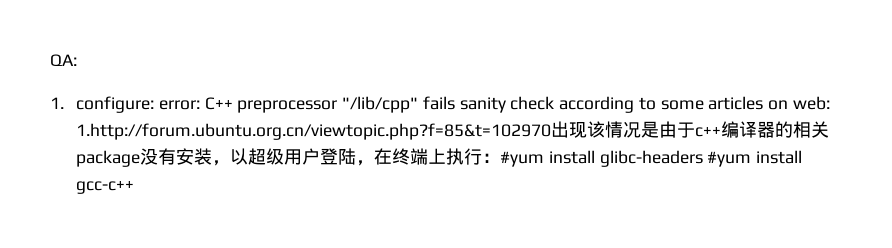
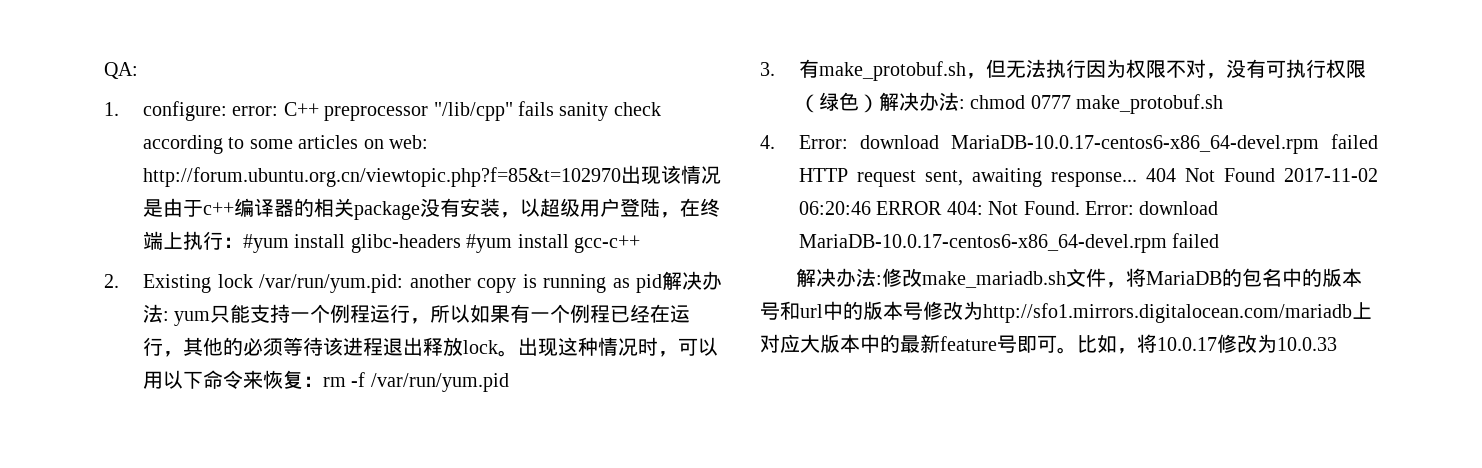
- 1. configure: error: C++ preprocessor "/lib/cpp" fails sanity check according to some articles on web: 1.http://forum.ubuntu.org.cn/viewtopic.php?f=85&t=102970出现该情况是由于c++编译器的相关package没有安装，以超级用户登陆，在终端上执行：#yum install glibc-headers #yum install gcc-c++
+ 1. configure: error: C++ preprocessor "/lib/cpp" fails sanity check according to some articles on web: http://forum.ubuntu.org.cn/viewtopic.php?f=85&t=102970出现该情况是由于c++编译器的相关package没有安装，以超级用户登陆，在终端上执行：#yum install glibc-headers #yum install gcc-c++
+ 2. Existing lock /var/run/yum.pid: another copy is running as pid解决办法: yum只能支持一个例程运行，所以如果有一个例程已经在运行，其他的必须等待该进程退出释放lock。出现这种情况时，可以用以下命令来恢复：rm -f /var/run/yum.pid
+ 3.有make_protobuf.sh，但无法执行因为权限不对，没有可执行权限（绿色）解决办法: chmod 0777 make_protobuf.sh
+ 4. Error: download MariaDB-10.0.17-centos6-x86_64-devel.rpm failed HTTP request sent, awaiting response... 404 Not Found 2017-11-02 06:20:46 ERROR 404: Not Found. Error: download MariaDB-10.0.17-centos6-x86_64-devel.rpm failed
+ 解决办法:修改make_mariadb.sh文件，将MariaDB的包名中的版本号和url中的版本号修改为http://sfo1.mirrors.digitalocean.com/mariadb上对应大版本中的最新feature号即可。比如，将10.0.17修改为10.0.33

